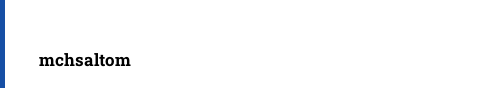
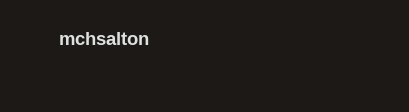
- mchsaltom
+ mchsalton

